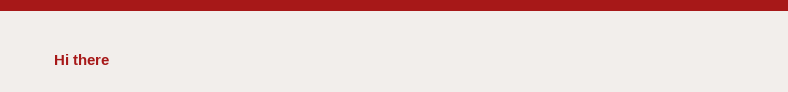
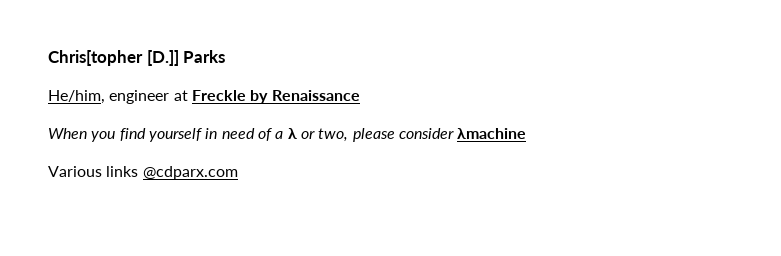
- Hi there
+ Chris[topher [D.]] Parks
+ He/him, engineer at Freckle by Renaissance
+ When you find yourself in need of a λ or two, please consider λmachine
+ Various links @cdparx.com

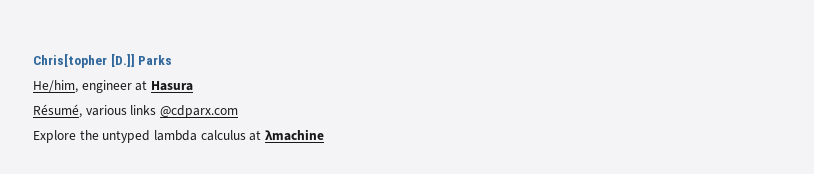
- He/him, engineer at Freckle by Renaissance
- When you find yourself in need of a λ or two, please consider λmachine
- Various links @cdparx.com
+ He/him, engineer at Hasura
+ Résumé, various links @cdparx.com
+ Explore the untyped lambda calculus at λmachine

